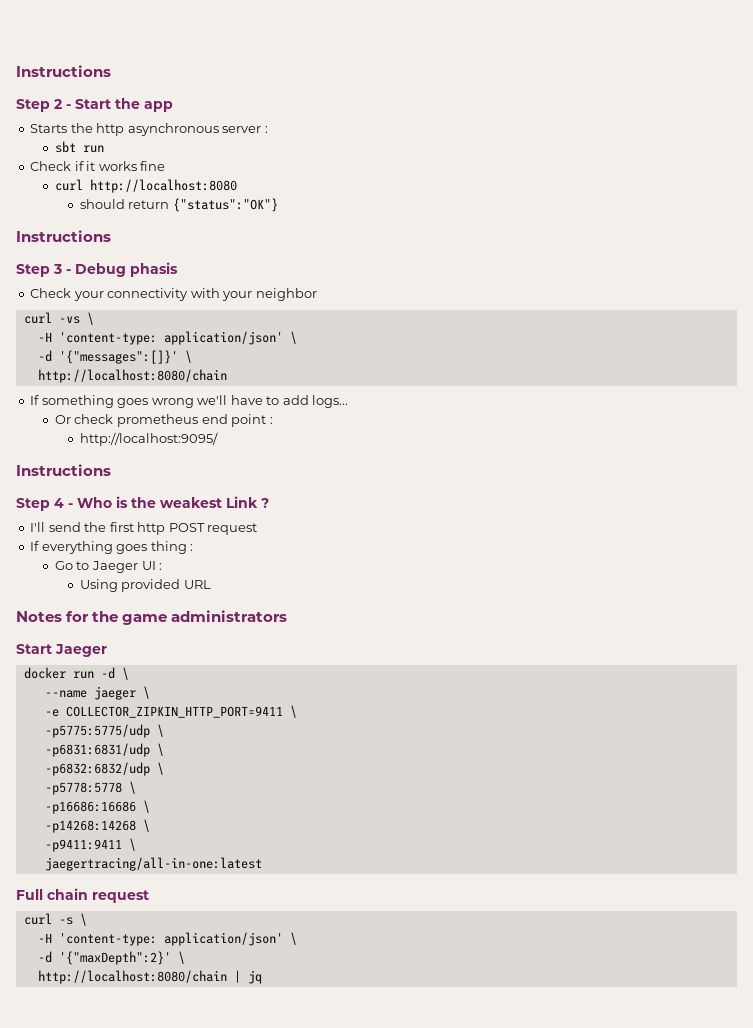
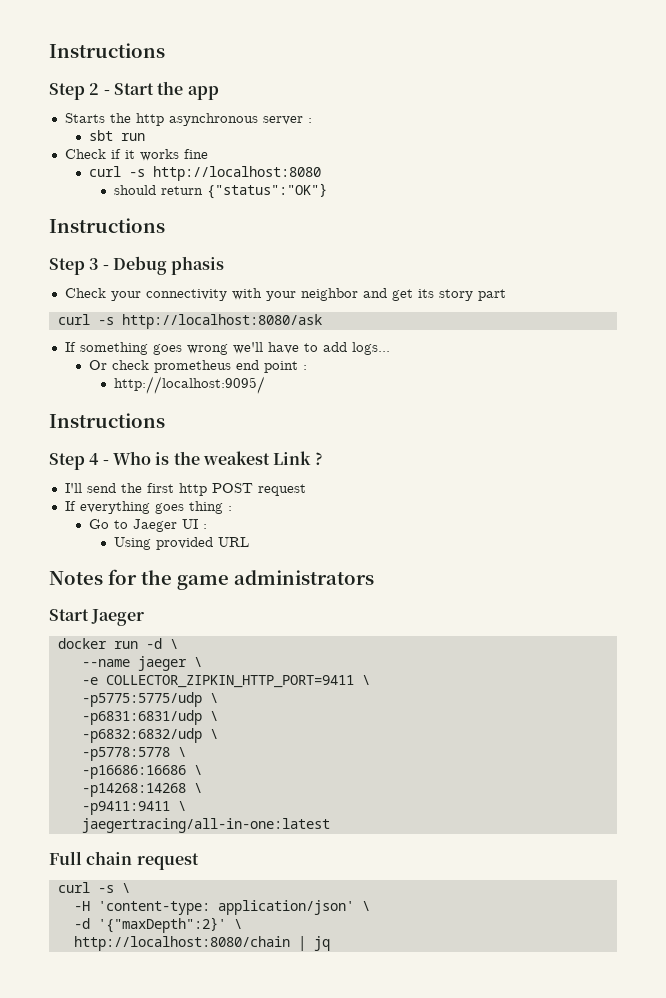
- curl http://localhost:8080
+ curl -s http://localhost:8080
- Check your connectivity with your neighbor
- curl -vs \
- -H 'content-type: application/json' \
- -d '{"messages":[]}' \
- http://localhost:8080/chain
+ Check your connectivity with your neighbor and get its story part
+ curl -s http://localhost:8080/ask

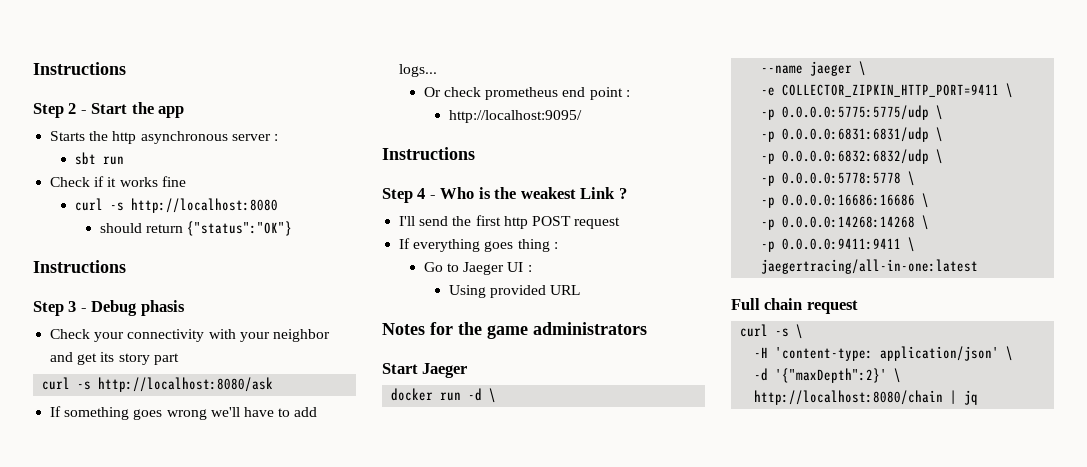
- -p5775:5775/udp \
- -p6831:6831/udp \
- -p6832:6832/udp \
- -p5778:5778 \
- -p16686:16686 \
- -p14268:14268 \
- -p9411:9411 \
+ -p 0.0.0.0:5775:5775/udp \
+ -p 0.0.0.0:6831:6831/udp \
+ -p 0.0.0.0:6832:6832/udp \
+ -p 0.0.0.0:5778:5778 \
+ -p 0.0.0.0:16686:16686 \
+ -p 0.0.0.0:14268:14268 \
+ -p 0.0.0.0:9411:9411 \

